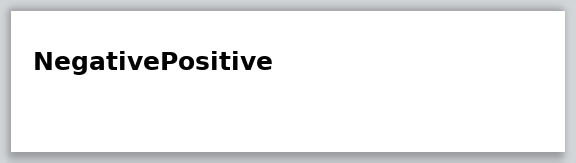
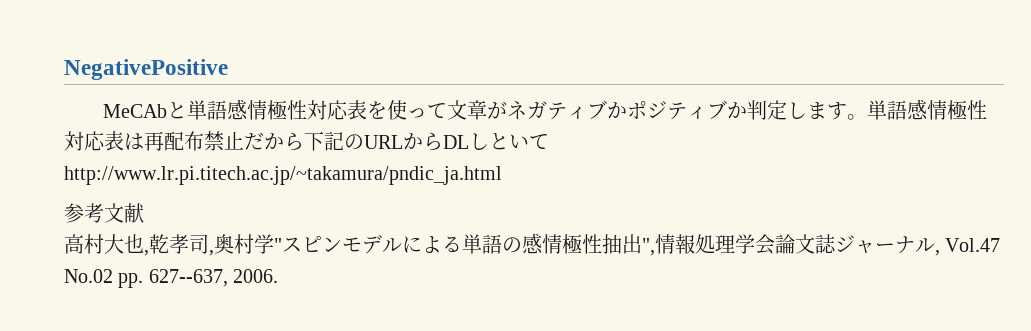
+ MeCAbと単語感情極性対応表を使って文章がネガティブかポジティブか判定します。単語感情極性対応表は再配布禁止だから下記のURLからDLしといて
+ http://www.lr.pi.titech.ac.jp/~takamura/pndic_ja.html
+ 参考文献
+ 高村大也,乾孝司,奥村学"スピンモデルによる単語の感情極性抽出",情報処理学会論文誌ジャーナル, Vol.47 No.02 pp. 627--637, 2006.

